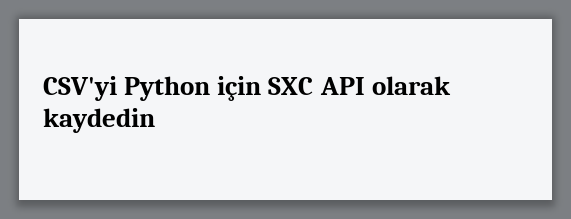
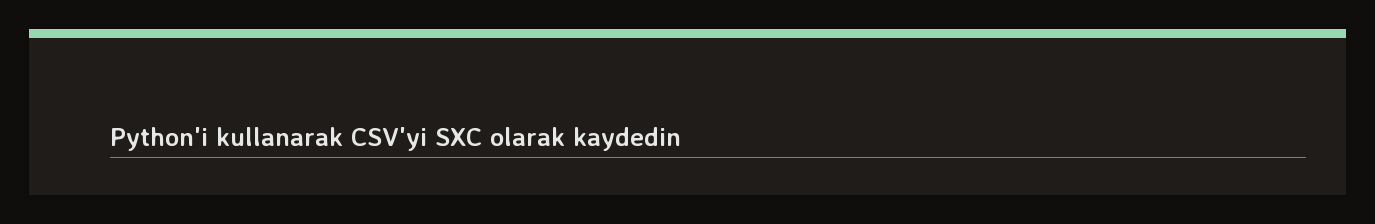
- CSV'yi Python için SXC API olarak kaydedin
+ Python'i kullanarak CSV'yi SXC olarak kaydedin

